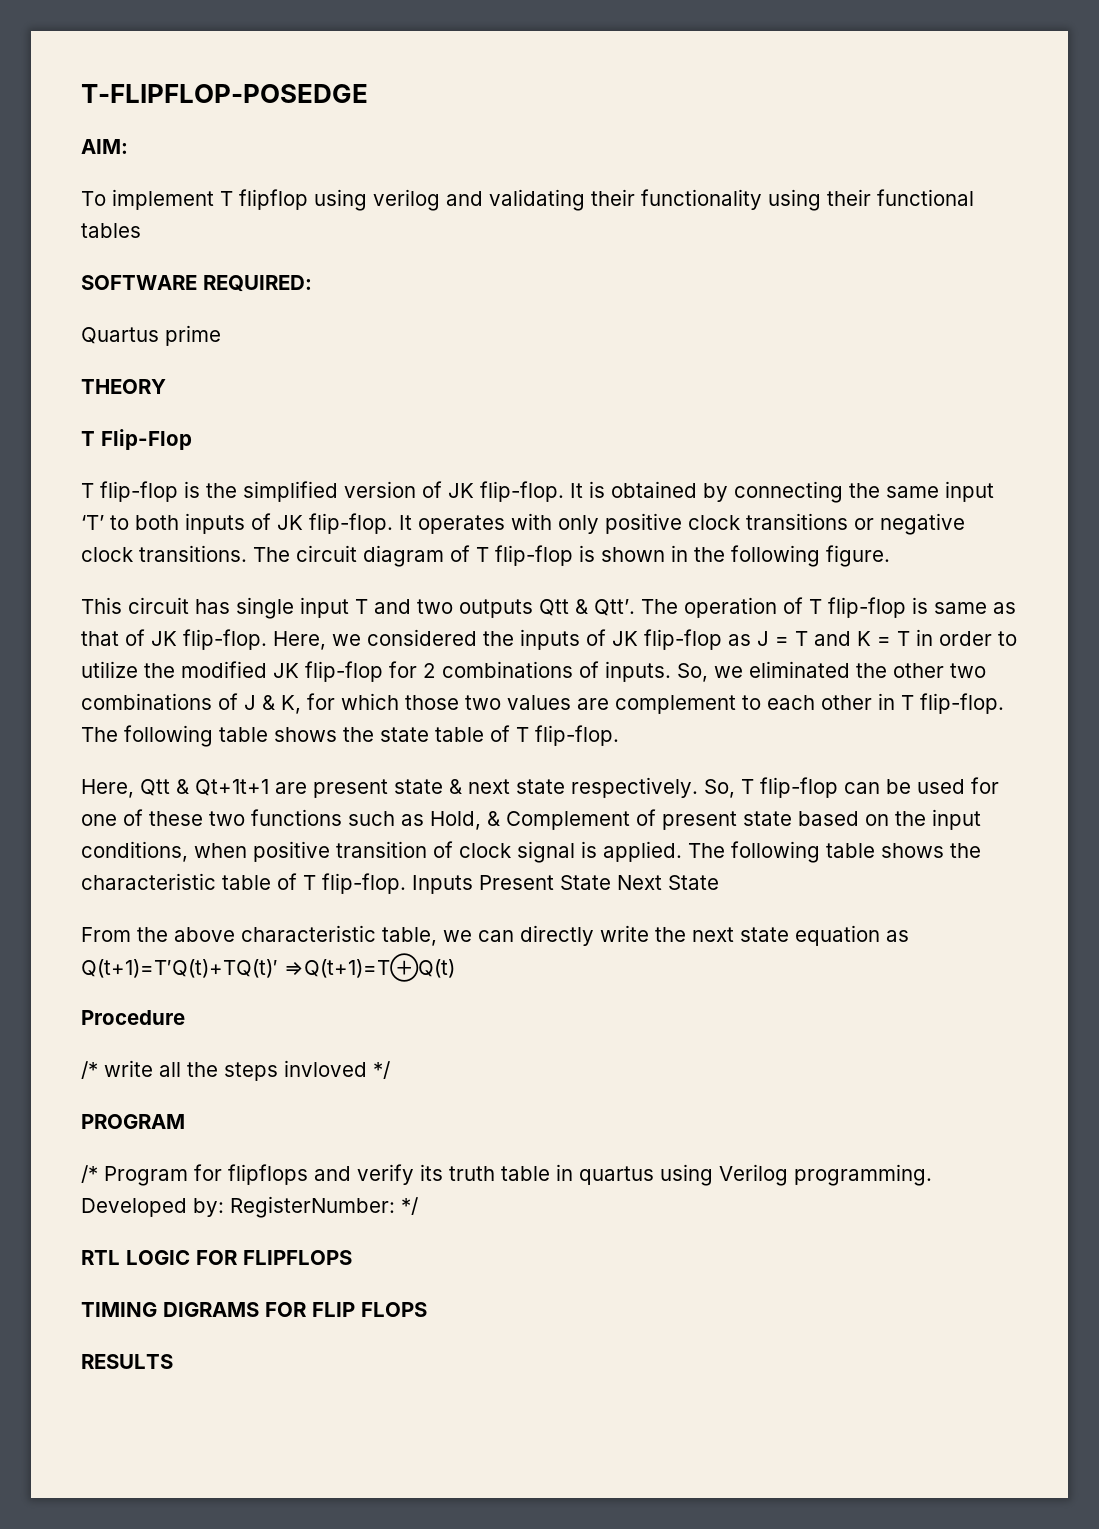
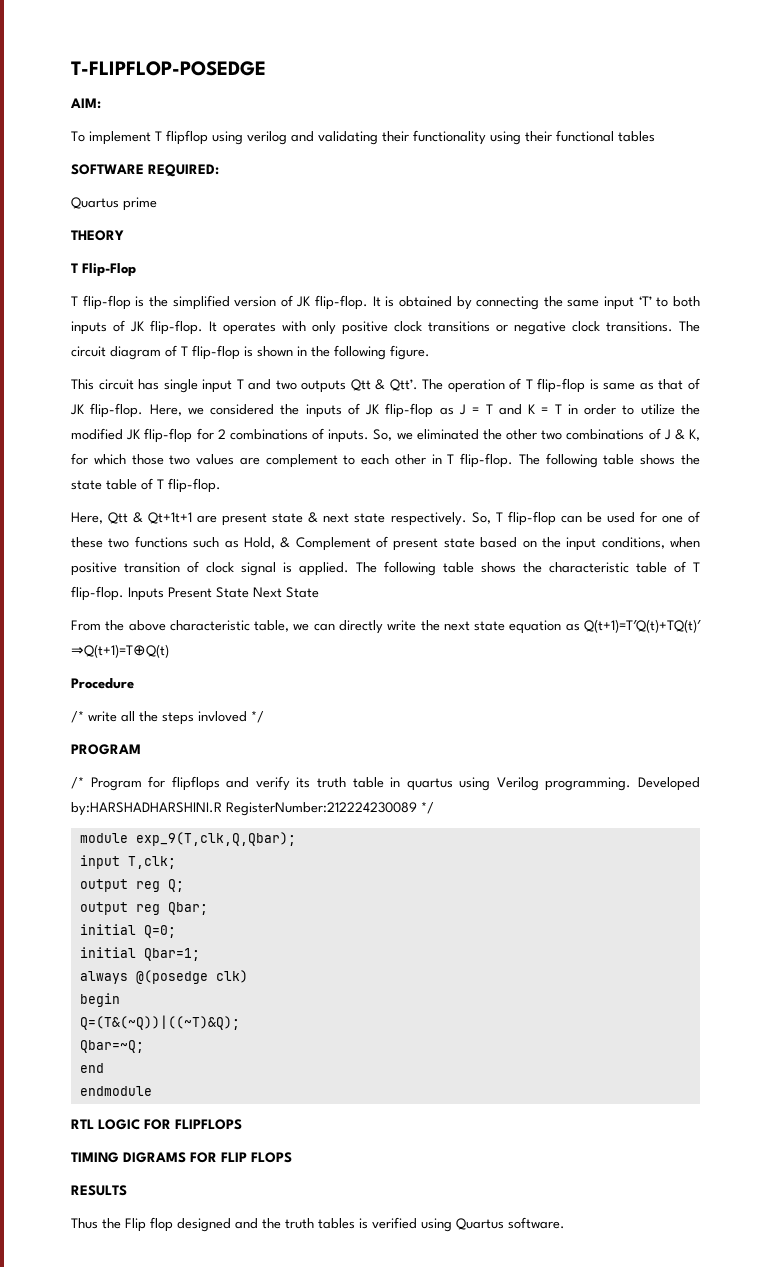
- Developed by: RegisterNumber: */
+ Developed by:HARSHADHARSHINI.R RegisterNumber:212224230089 */
+ module exp_9(T,clk,Q,Qbar);
+ input T,clk;
+ output reg Q;
+ output reg Qbar;
+ initial Q=0;
+ initial Qbar=1;
+ always @(posedge clk)
+ begin
+ Q=(T&(~Q))|((~T)&Q);
+ Qbar=~Q;
+ end
+ endmodule
+ Thus the Flip flop designed and the truth tables is verified using Quartus software.

